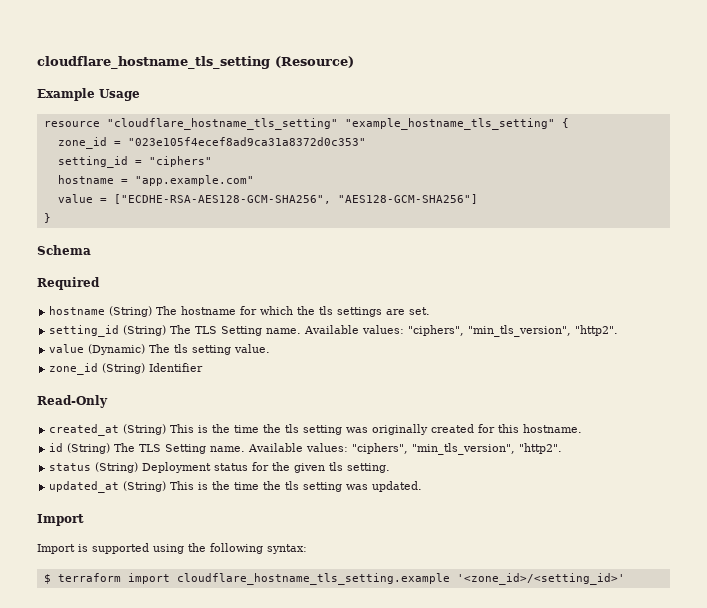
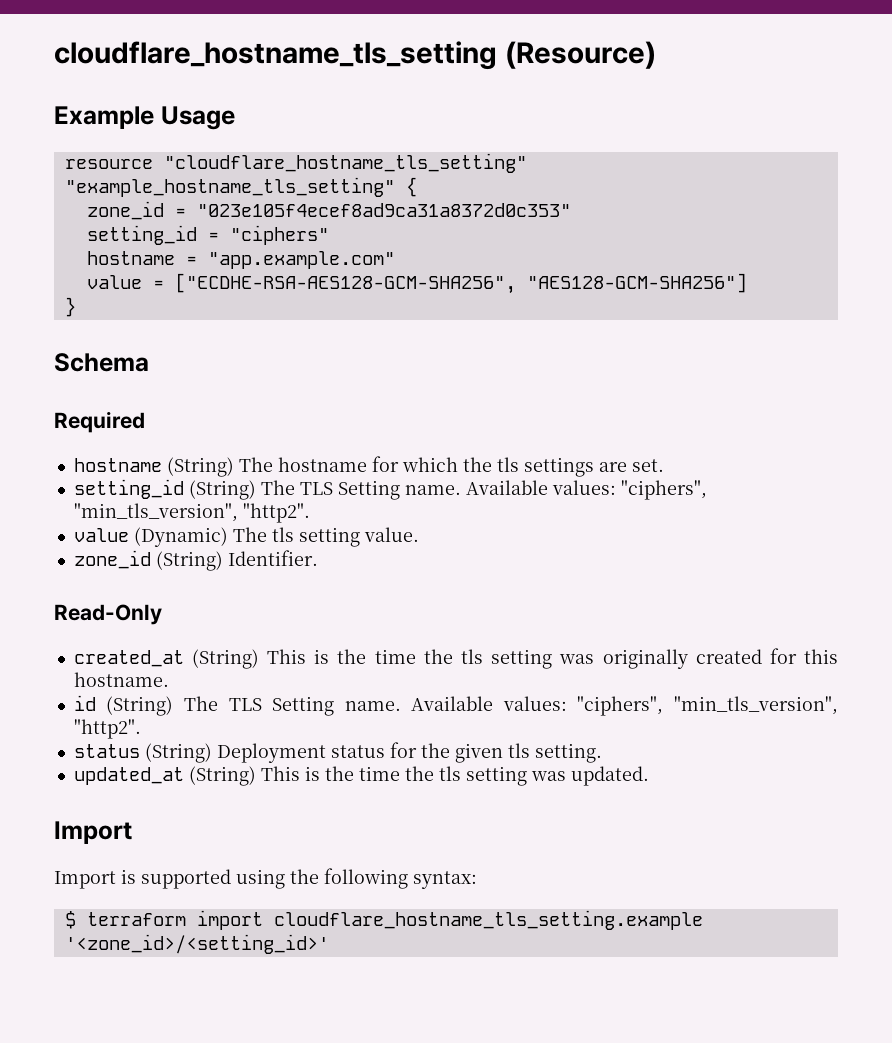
- zone_id (String) Identifier
+ zone_id (String) Identifier.

